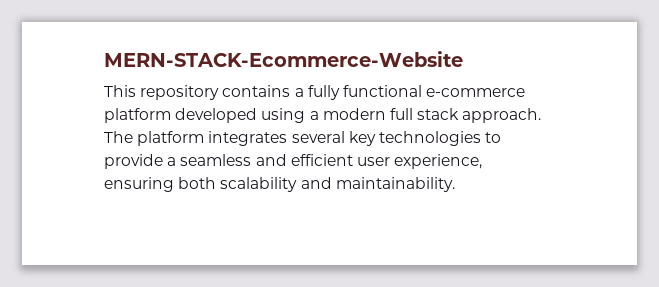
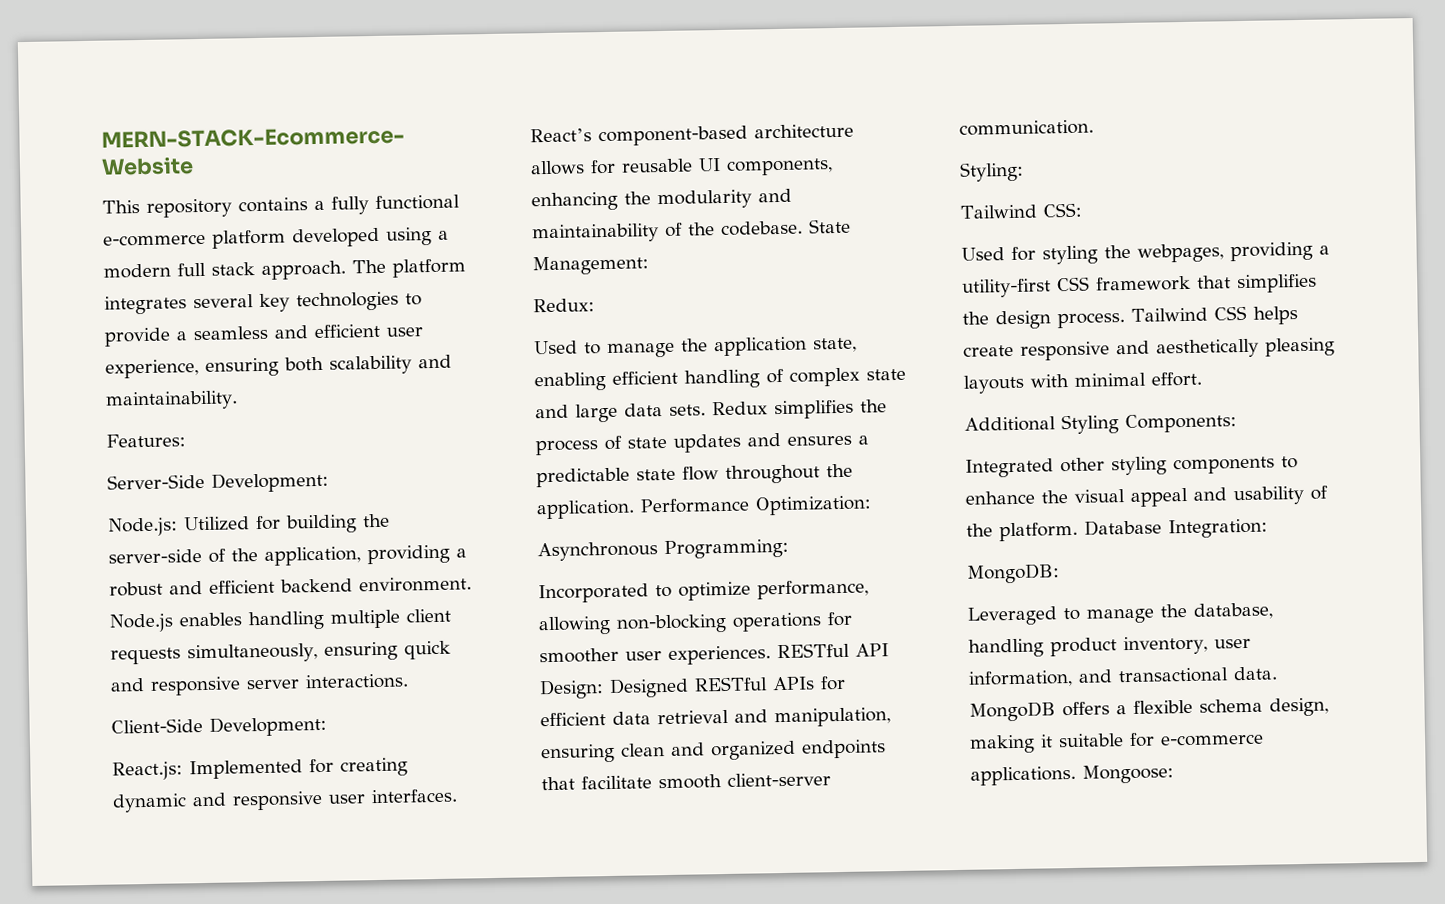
+ Features:
+ Server-Side Development:
+ Node.js: Utilized for building the server-side of the application, providing a robust and efficient backend environment. Node.js enables handling multiple client requests simultaneously, ensuring quick and responsive server interactions.
+ Client-Side Development:
+ React.js: Implemented for creating dynamic and responsive user interfaces. React’s component-based architecture allows for reusable UI components, enhancing the modularity and maintainability of the codebase. State Management:
+ Redux:
+ Used to manage the application state, enabling efficient handling of complex state and large data sets. Redux simplifies the process of state updates and ensures a predictable state flow throughout the application. Performance Optimization:
+ Asynchronous Programming:
+ Incorporated to optimize performance, allowing non-blocking operations for smoother user experiences. RESTful API Design: Designed RESTful APIs for efficient data retrieval and manipulation, ensuring clean and organized endpoints that facilitate smooth client-server communication.
+ Styling:
+ Tailwind CSS:
+ Used for styling the webpages, providing a utility-first CSS framework that simplifies the design process. Tailwind CSS helps create responsive and aesthetically pleasing layouts with minimal effort.
+ Additional Styling Components:
+ Integrated other styling components to enhance the visual appeal and usability of the platform. Database Integration:
+ MongoDB:
+ Leveraged to manage the database, handling product inventory, user information, and transactional data. MongoDB offers a flexible schema design, making it suitable for e-commerce applications. Mongoose:

